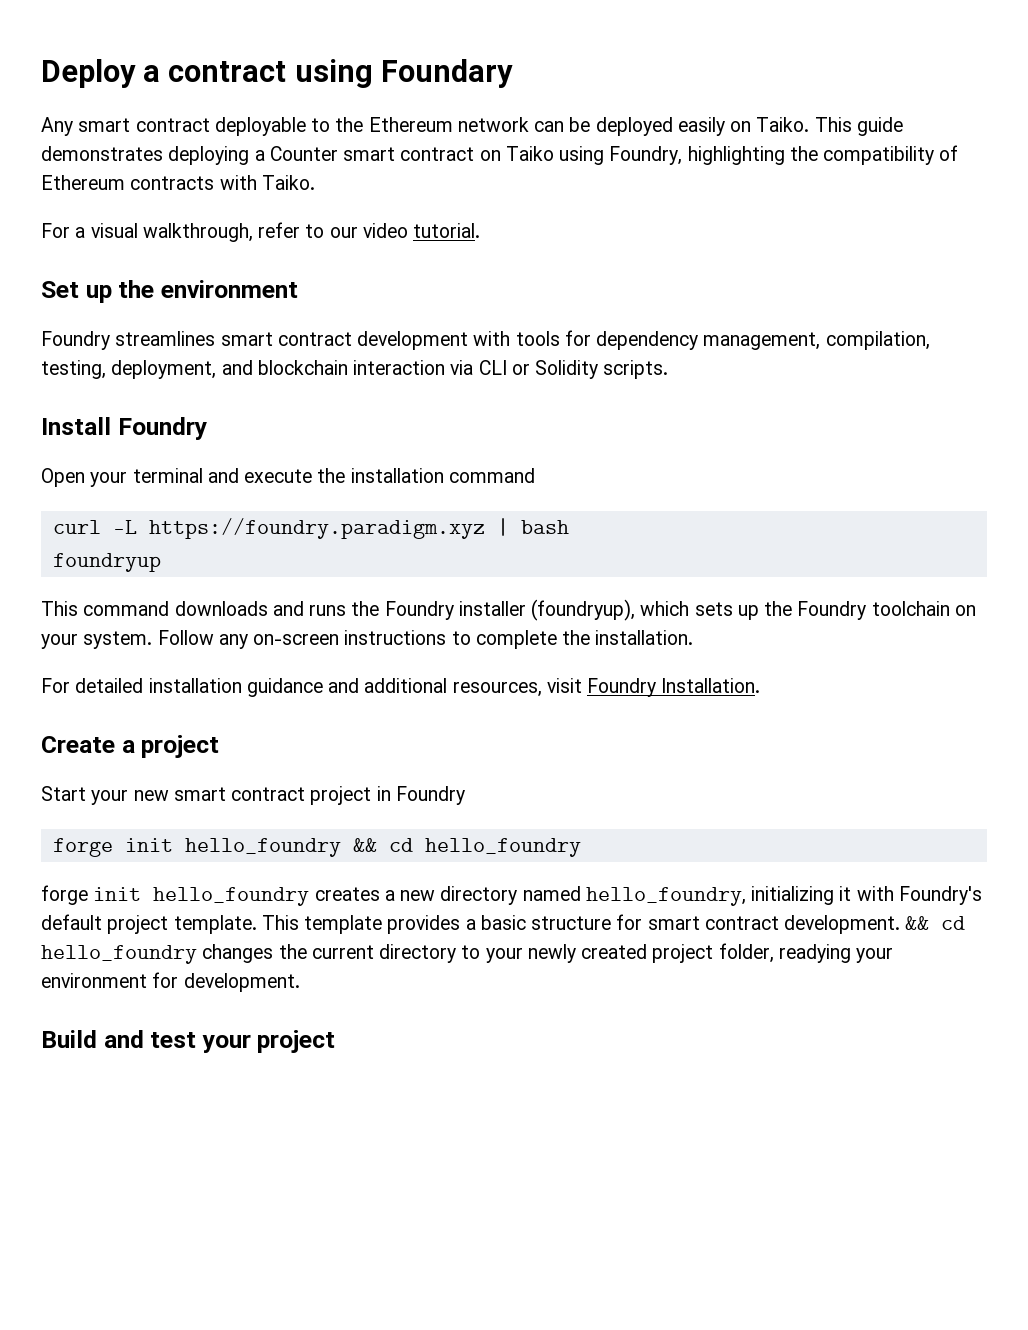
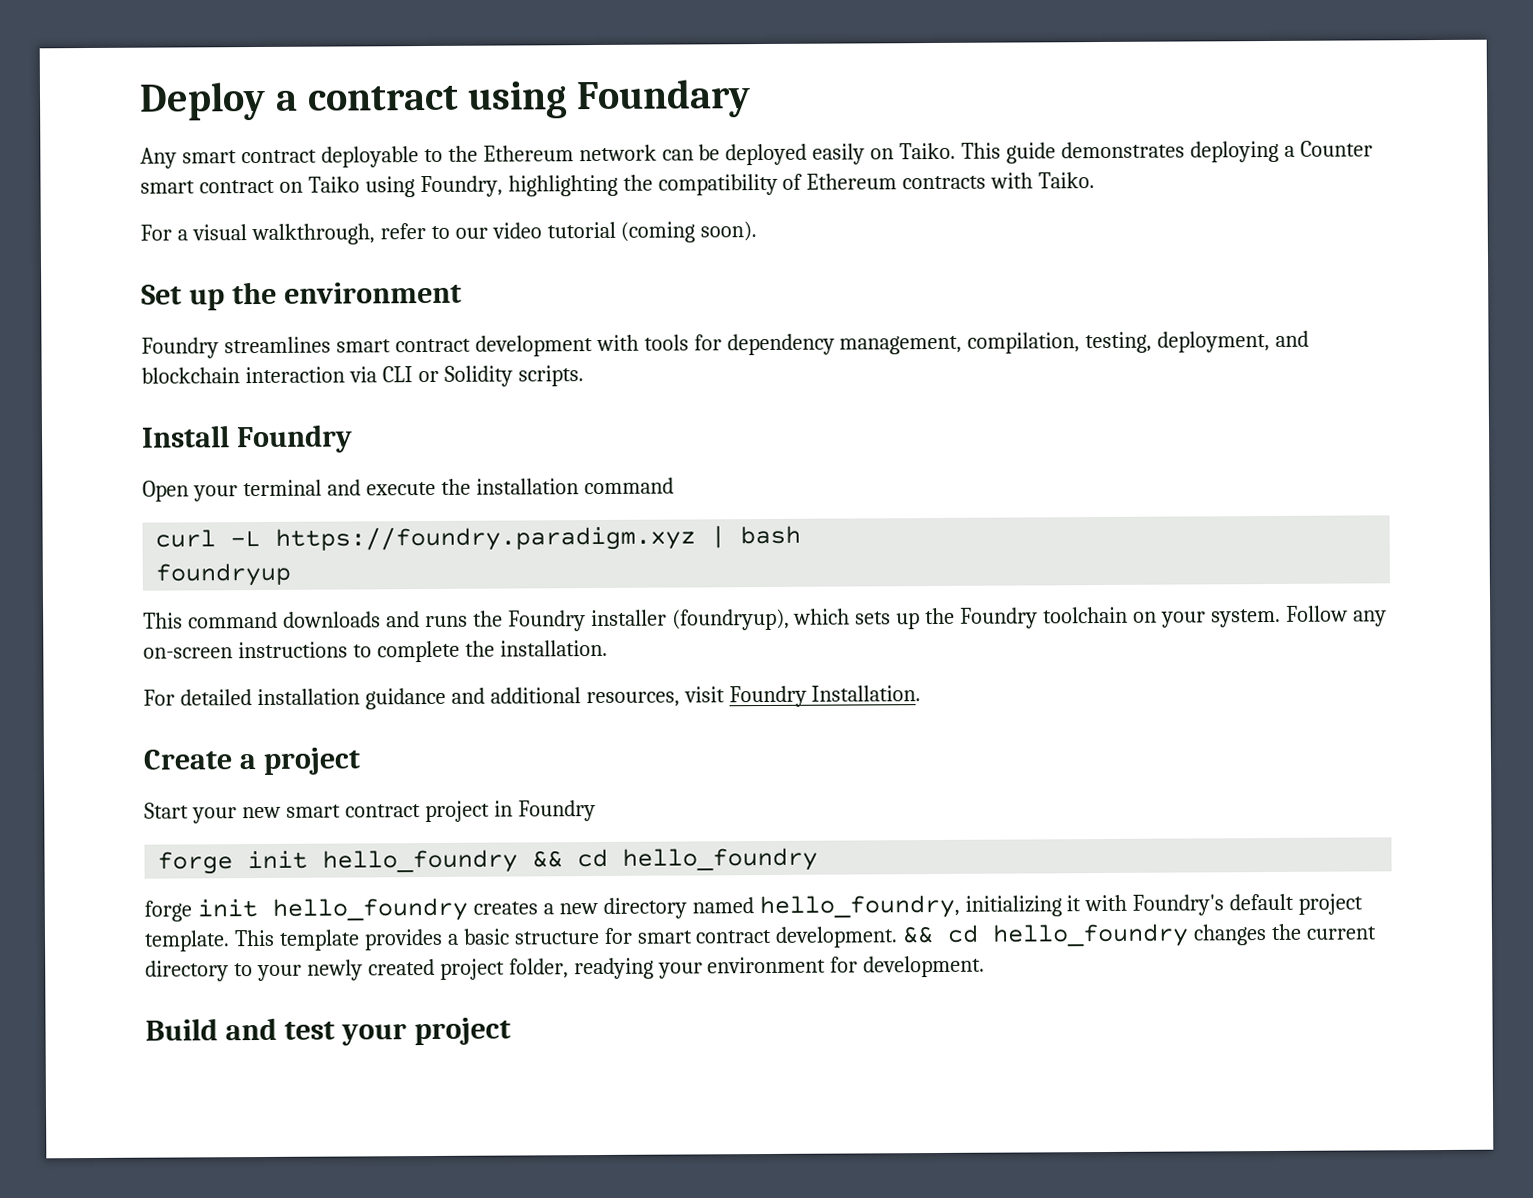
- For a visual walkthrough, refer to our video tutorial.
+ For a visual walkthrough, refer to our video tutorial (coming soon).

